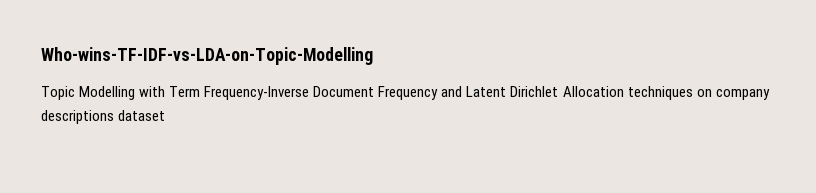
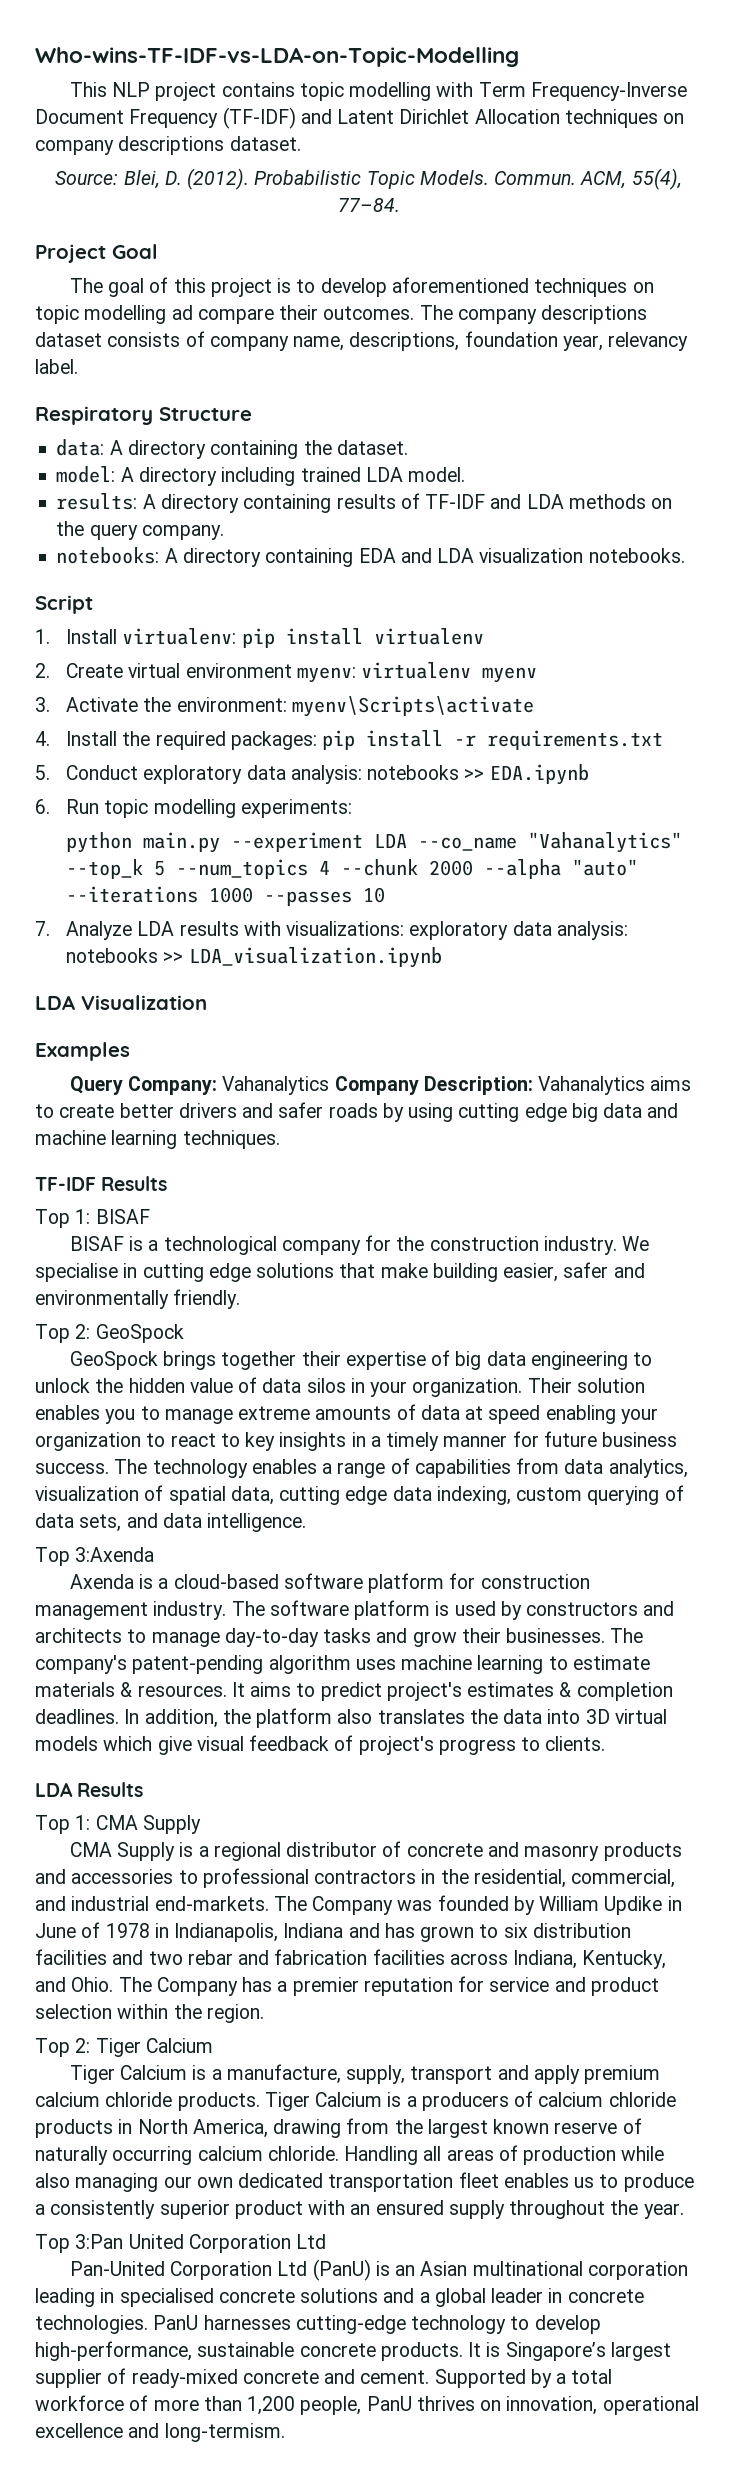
- Topic Modelling with Term Frequency-Inverse Document Frequency and Latent Dirichlet Allocation techniques on company descriptions dataset
+ This NLP project contains topic modelling with Term Frequency-Inverse Document Frequency (TF-IDF) and Latent Dirichlet Allocation techniques on company descriptions dataset.
+ Source: Blei, D. (2012). Probabilistic Topic Models. Commun. ACM, 55(4), 77–84.
+ Project Goal
+ The goal of this project is to develop aforementioned techniques on topic modelling ad compare their outcomes. The company descriptions dataset consists of company name, descriptions, foundation year, relevancy label.
+ Respiratory Structure
+ data: A directory containing the dataset.
+ model: A directory including trained LDA model.
+ results: A directory containing results of TF-IDF and LDA methods on the query company.
+ notebooks: A directory containing EDA and LDA visualization notebooks.
+ Script
+ 1. Install virtualenv: pip install virtualenv
+ 2. Create virtual environment myenv: virtualenv myenv
+ 3. Activate the environment: myenv\Scripts\activate
+ 4. Install the required packages: pip install -r requirements.txt
+ 5. Conduct exploratory data analysis: notebooks >> EDA.ipynb
+ 6. Run topic modelling experiments:
+ python main.py --experiment LDA --co_name "Vahanalytics" --top_k 5 --num_topics 4 --chunk 2000 --alpha "auto" --iterations 1000 --passes 10
+ 7. Analyze LDA results with visualizations: exploratory data analysis: notebooks >> LDA_visualization.ipynb
+ LDA Visualization
+ Examples
+ Query Company: Vahanalytics Company Description: Vahanalytics aims to create better drivers and safer roads by using cutting edge big data and machine learning techniques.
+ TF-IDF Results
+ Top 1: BISAF
+ BISAF is a technological company for the construction industry. We specialise in cutting edge solutions that make building easier, safer and environmentally friendly.
+ Top 2: GeoSpock
+ GeoSpock brings together their expertise of big data engineering to unlock the hidden value of data silos in your organization. Their solution enables you to manage extreme amounts of data at speed enabling your organization to react to key insights in a timely manner for future business success. The technology enables a range of capabilities from data analytics, visualization of spatial data, cutting edge data indexing, custom querying of data sets, and data intelligence.
+ Top 3:Axenda
+ Axenda is a cloud-based software platform for construction management industry. The software platform is used by constructors and architects to manage day-to-day tasks and grow their businesses. The company's patent-pending algorithm uses machine learning to estimate materials & resources. It aims to predict project's estimates & completion deadlines. In addition, the platform also translates the data into 3D virtual models which give visual feedback of project's progress to clients.
+ LDA Results
+ Top 1: CMA Supply
+ CMA Supply is a regional distributor of concrete and masonry products and accessories to professional contractors in the residential, commercial, and industrial end-markets. The Company was founded by William Updike in June of 1978 in Indianapolis, Indiana and has grown to six distribution facilities and two rebar and fabrication facilities across Indiana, Kentucky, and Ohio. The Company has a premier reputation for service and product selection within the region.
+ Top 2: Tiger Calcium
+ Tiger Calcium is a manufacture, supply, transport and apply premium calcium chloride products. Tiger Calcium is a producers of calcium chloride products in North America, drawing from the largest known reserve of naturally occurring calcium chloride. Handling all areas of production while also managing our own dedicated transportation fleet enables us to produce a consistently superior product with an ensured supply throughout the year.
+ Top 3:Pan United Corporation Ltd
+ Pan-United Corporation Ltd (PanU) is an Asian multinational corporation leading in specialised concrete solutions and a global leader in concrete technologies. PanU harnesses cutting-edge technology to develop high-performance, sustainable concrete products. It is Singapore’s largest supplier of ready-mixed concrete and cement. Supported by a total workforce of more than 1,200 people, PanU thrives on innovation, operational excellence and long-termism.

